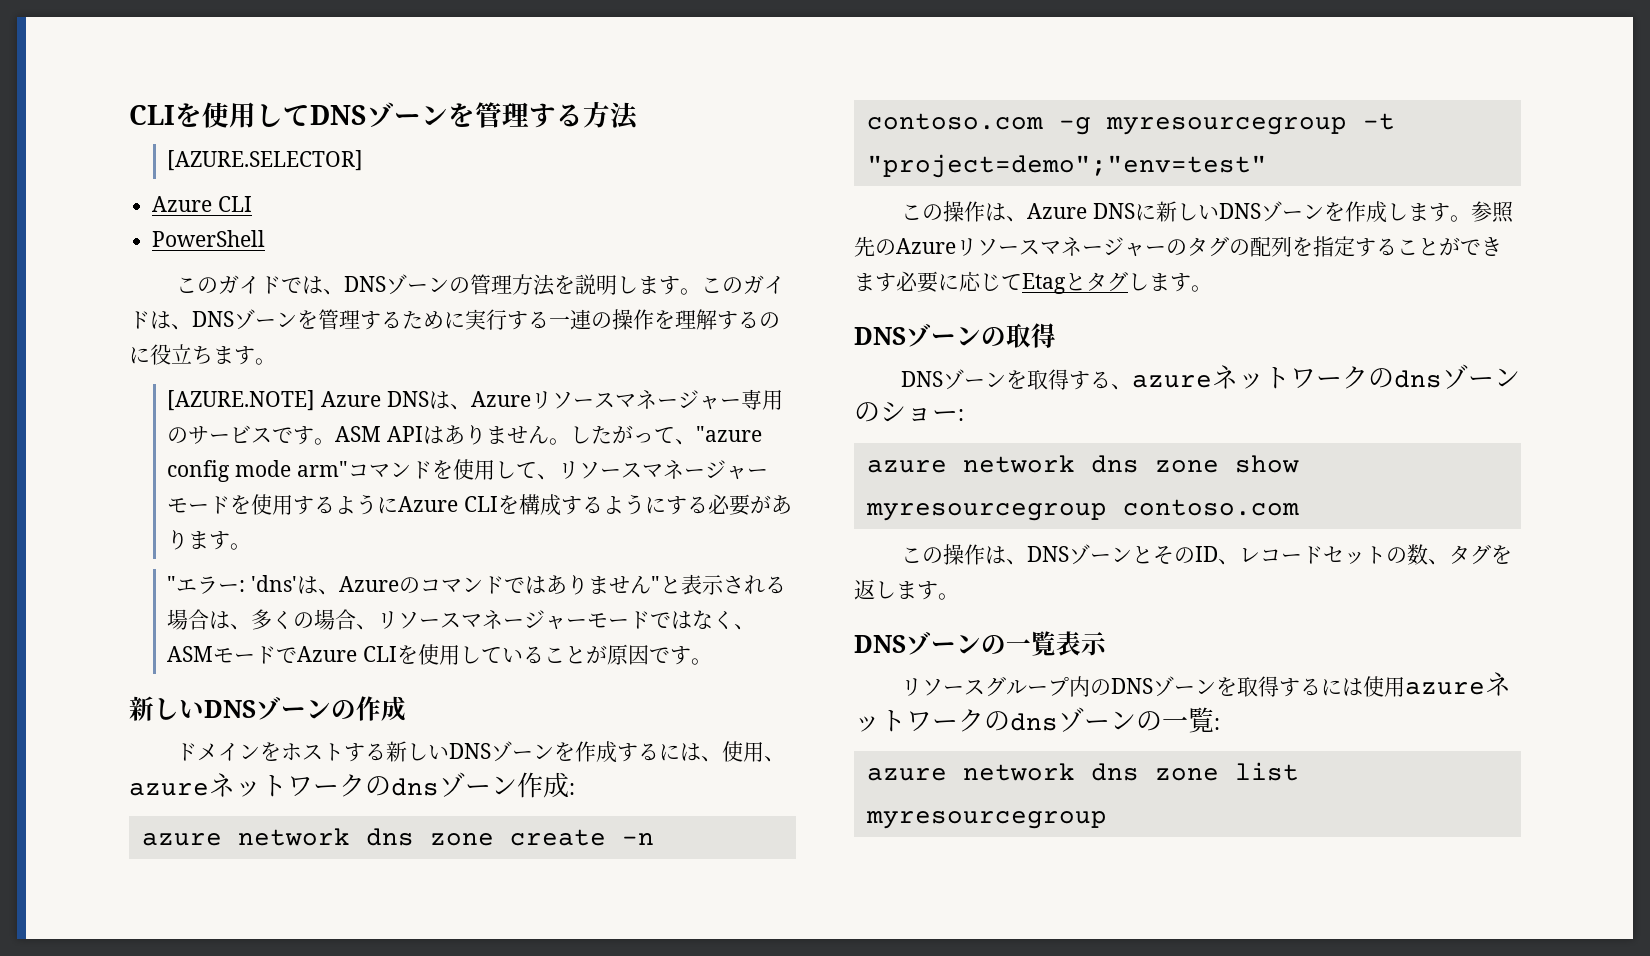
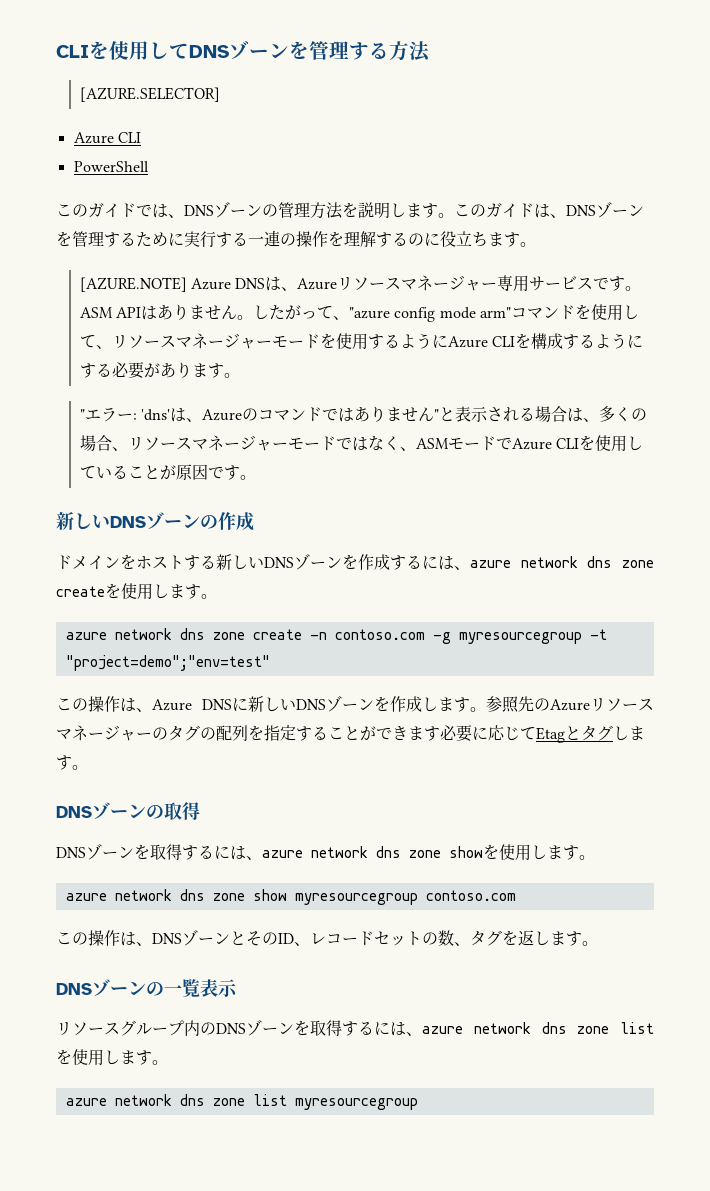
- [AZURE.NOTE] Azure DNSは、Azureリソースマネージャー専用のサービスです。
+ [AZURE.NOTE] Azure DNSは、Azureリソースマネージャー専用サービスです。
- ドメインをホストする新しいDNSゾーンを作成するには、使用、azureネットワークのdnsゾーン作成:
+ ドメインをホストする新しいDNSゾーンを作成するには、azure network dns zone createを使用します。
- DNSゾーンを取得する、azureネットワークのdnsゾーンのショー:
+ DNSゾーンを取得するには、azure network dns zone showを使用します。
- リソースグループ内のDNSゾーンを取得するには使用azureネットワークのdnsゾーンの一覧:
+ リソースグループ内のDNSゾーンを取得するには、azure network dns zone listを使用します。

